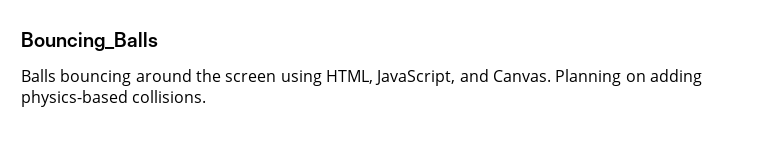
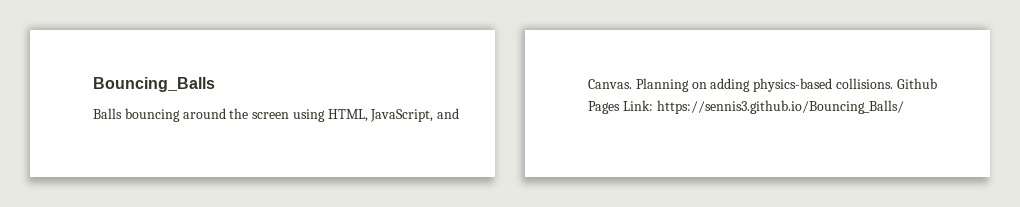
+ Github Pages Link: https://sennis3.github.io/Bouncing_Balls/

